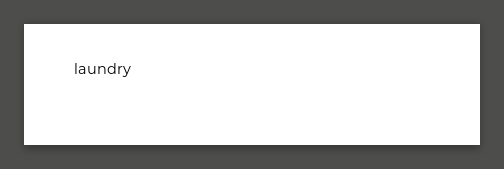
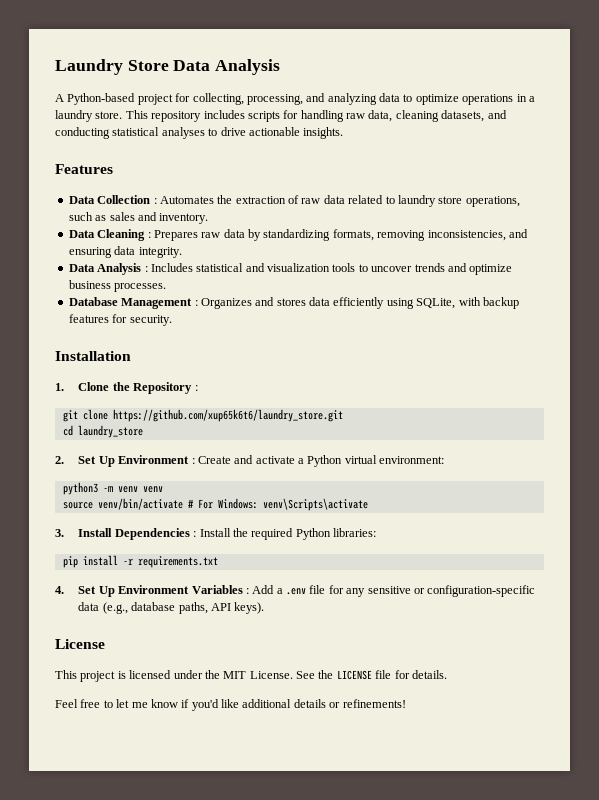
- laundry
+ Laundry Store Data Analysis
+ A Python-based project for collecting, processing, and analyzing data to optimize operations in a laundry store. This repository includes scripts for handling raw data, cleaning datasets, and conducting statistical analyses to drive actionable insights.
+ Features
+ Data Collection : Automates the extraction of raw data related to laundry store operations, such as sales and inventory.
+ Data Cleaning : Prepares raw data by standardizing formats, removing inconsistencies, and ensuring data integrity.
+ Data Analysis : Includes statistical and visualization tools to uncover trends and optimize business processes.
+ Database Management : Organizes and stores data efficiently using SQLite, with backup features for security.
+ Installation
+ 1. Clone the Repository :
+ git clone https://github.com/xup65k6t6/laundry_store.git
+ cd laundry_store
+ 2. Set Up Environment : Create and activate a Python virtual environment:
+ python3 -m venv venv
+ source venv/bin/activate # For Windows: venv\Scripts\activate
+ 3. Install Dependencies : Install the required Python libraries:
+ pip install -r requirements.txt
+ 4. Set Up Environment Variables : Add a .env file for any sensitive or configuration-specific data (e.g., database paths, API keys).
+ License
+ This project is licensed under the MIT License. See the LICENSE file for details.
+ Feel free to let me know if you'd like additional details or refinements!

